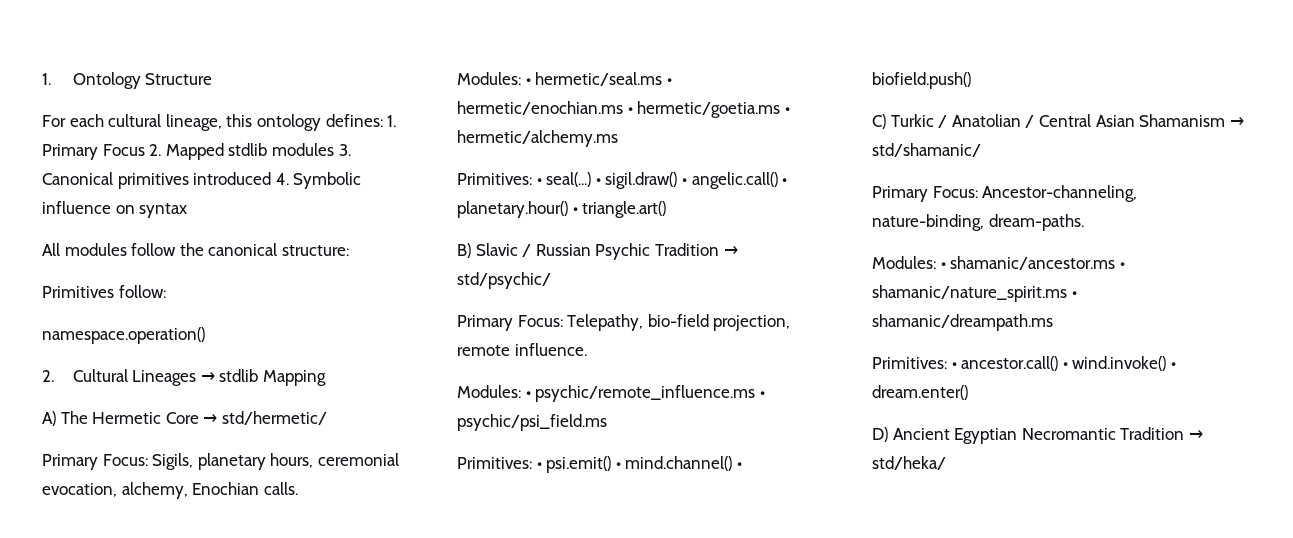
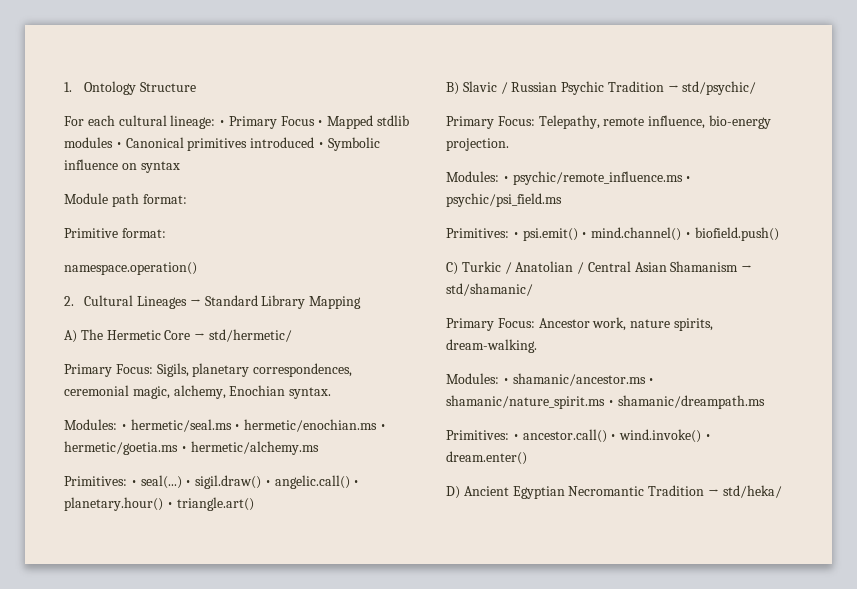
- For each cultural lineage, this ontology defines: 1. Primary Focus 2. Mapped stdlib modules 3. Canonical primitives introduced 4. Symbolic influence on syntax
+ For each cultural lineage: • Primary Focus • Mapped stdlib modules • Canonical primitives introduced • Symbolic influence on syntax
- All modules follow the canonical structure:
- Primitives follow:
+ Module path format:
+ Primitive format:
- 2. Cultural Lineages → stdlib Mapping
+ 2. Cultural Lineages → Standard Library Mapping
- Primary Focus: Sigils, planetary hours, ceremonial evocation, alchemy, Enochian calls.
+ Primary Focus: Sigils, planetary correspondences, ceremonial magic, alchemy, Enochian syntax.
- Primary Focus: Telepathy, bio-field projection, remote influence.
+ Primary Focus: Telepathy, remote influence, bio-energy projection.
- Primary Focus: Ancestor-channeling, nature-binding, dream-paths.
+ Primary Focus: Ancestor work, nature spirits, dream-walking.

